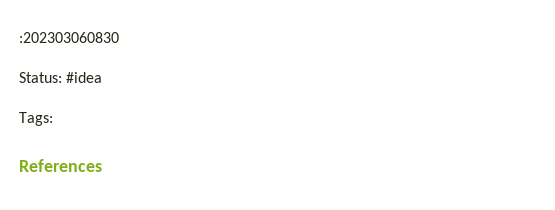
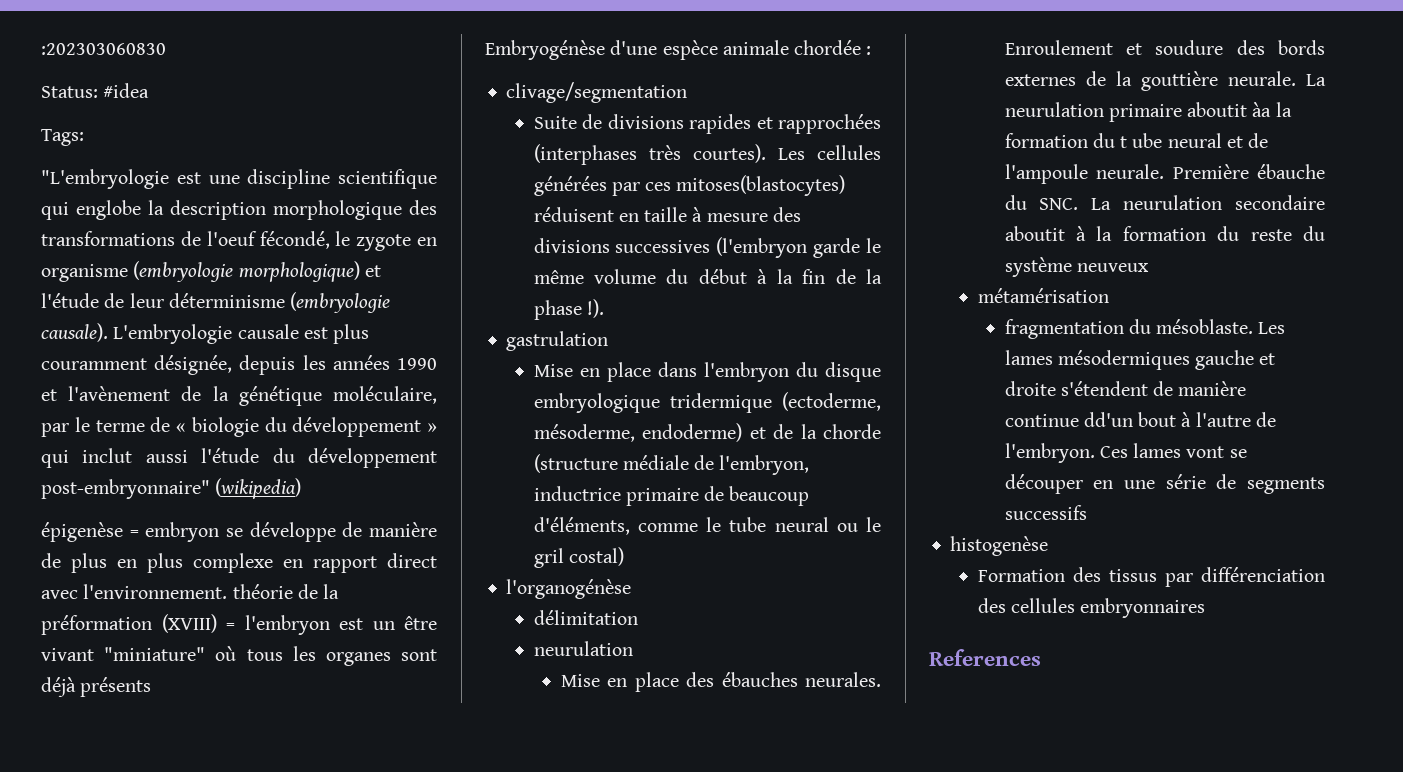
+ "L'embryologie est une discipline scientifique qui englobe la description morphologique des transformations de l'oeuf fécondé, le zygote en organisme (embryologie morphologique) et l'étude de leur déterminisme (embryologie causale). L'embryologie causale est plus couramment désignée, depuis les années 1990 et l'avènement de la génétique moléculaire, par le terme de « biologie du développement » qui inclut aussi l'étude du développement post-embryonnaire" (wikipedia)
+ épigenèse = embryon se développe de manière de plus en plus complexe en rapport direct avec l'environnement. théorie de la préformation (XVIII) = l'embryon est un être vivant "miniature" où tous les organes sont déjà présents
+ Embryogénèse d'une espèce animale chordée :
+ clivage/segmentation
+ Suite de divisions rapides et rapprochées (interphases très courtes). Les cellules générées par ces mitoses(blastocytes) réduisent en taille à mesure des divisions successives (l'embryon garde le même volume du début à la fin de la phase !).
+ gastrulation
+ Mise en place dans l'embryon du disque embryologique tridermique (ectoderme, mésoderme, endoderme) et de la chorde (structure médiale de l'embryon, inductrice primaire de beaucoup d'éléments, comme le tube neural ou le gril costal)
+ l'organogénèse
+ délimitation
+ neurulation
+ Mise en place des ébauches neurales. Enroulement et soudure des bords externes de la gouttière neurale. La neurulation primaire aboutit àa la formation du t ube neural et de l'ampoule neurale. Première ébauche du SNC. La neurulation secondaire aboutit à la formation du reste du système neuveux
+ métamérisation
+ fragmentation du mésoblaste. Les lames mésodermiques gauche et droite s'étendent de manière continue dd'un bout à l'autre de l'embryon. Ces lames vont se découper en une série de segments successifs
+ histogenèse
+ Formation des tissus par différenciation des cellules embryonnaires

